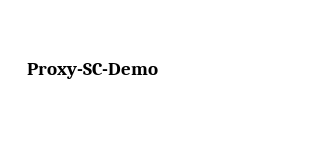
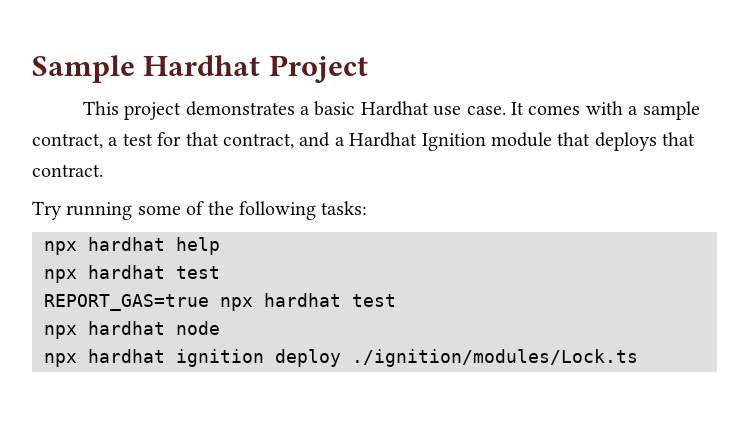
- Proxy-SC-Demo
+ Sample Hardhat Project
+ This project demonstrates a basic Hardhat use case. It comes with a sample contract, a test for that contract, and a Hardhat Ignition module that deploys that contract.
+ Try running some of the following tasks:
+ npx hardhat help
+ npx hardhat test
+ REPORT_GAS=true npx hardhat test
+ npx hardhat node
+ npx hardhat ignition deploy ./ignition/modules/Lock.ts

